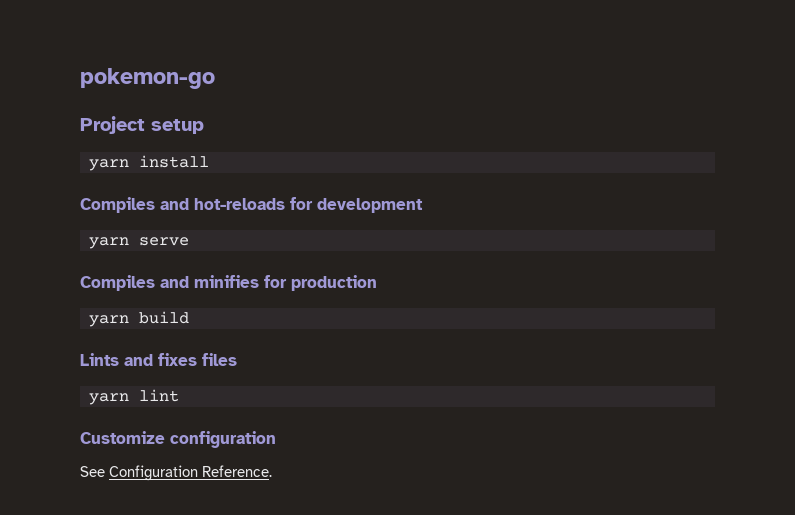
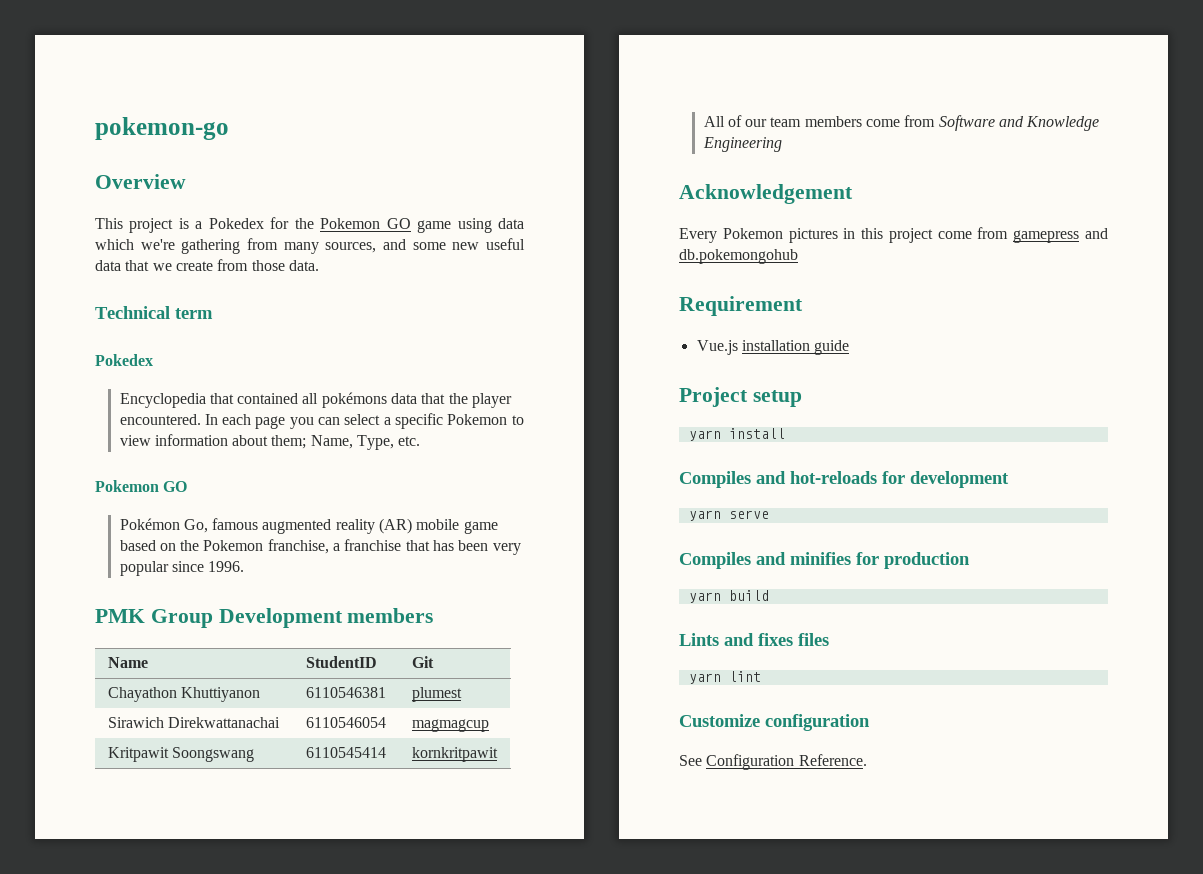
+ Overview
+ This project is a Pokedex for the Pokemon GO game using data which we're gathering from many sources, and some new useful data that we create from those data.
+ Technical term
+ Pokedex
+ Encyclopedia that contained all pokémons data that the player encountered. In each page you can select a specific Pokemon to view information about them; Name, Type, etc.
+ Pokemon GO
+ Pokémon Go, famous augmented reality (AR) mobile game based on the Pokemon franchise, a franchise that has been very popular since 1996.
+ PMK Group Development members
+ Name | StudentID | Git
+ Chayathon Khuttiyanon | 6110546381 | plumest
+ Sirawich Direkwattanachai | 6110546054 | magmagcup
+ Kritpawit Soongswang | 6110545414 | kornkritpawit
+ All of our team members come from Software and Knowledge Engineering
+ Acknowledgement
+ Every Pokemon pictures in this project come from gamepress and db.pokemongohub
+ Requirement
+ Vue.js installation guide

